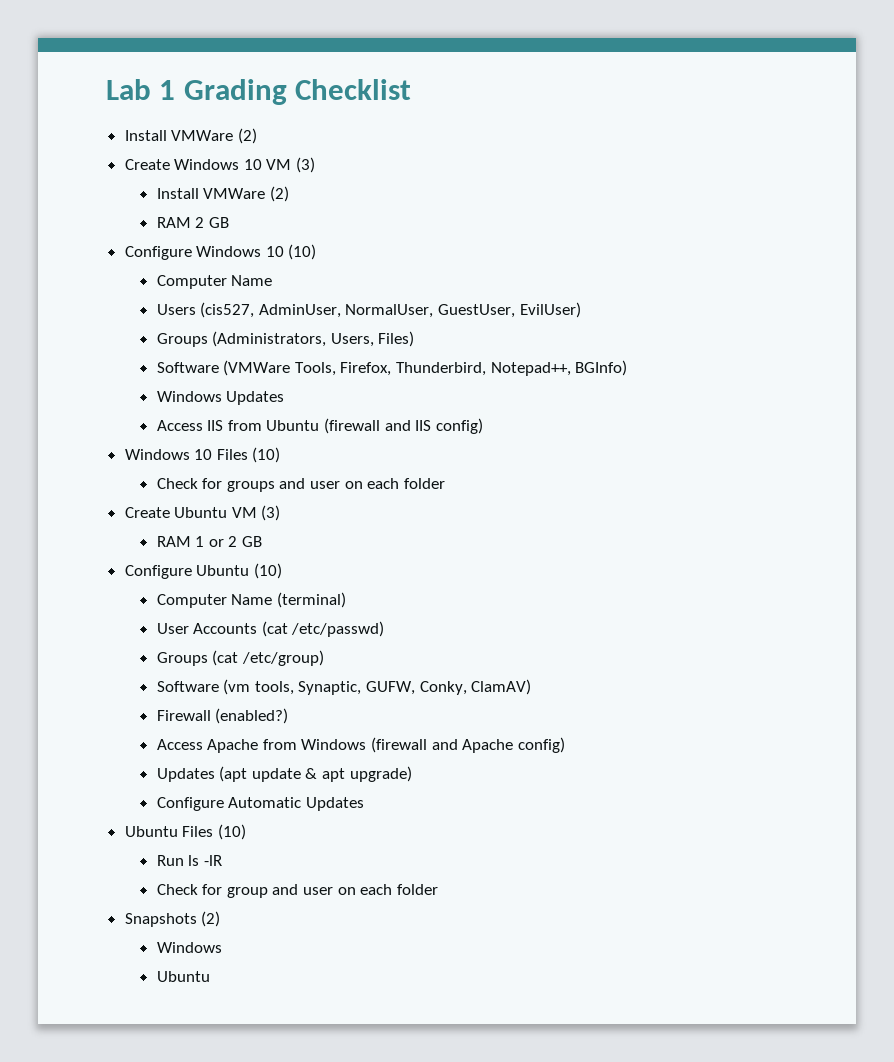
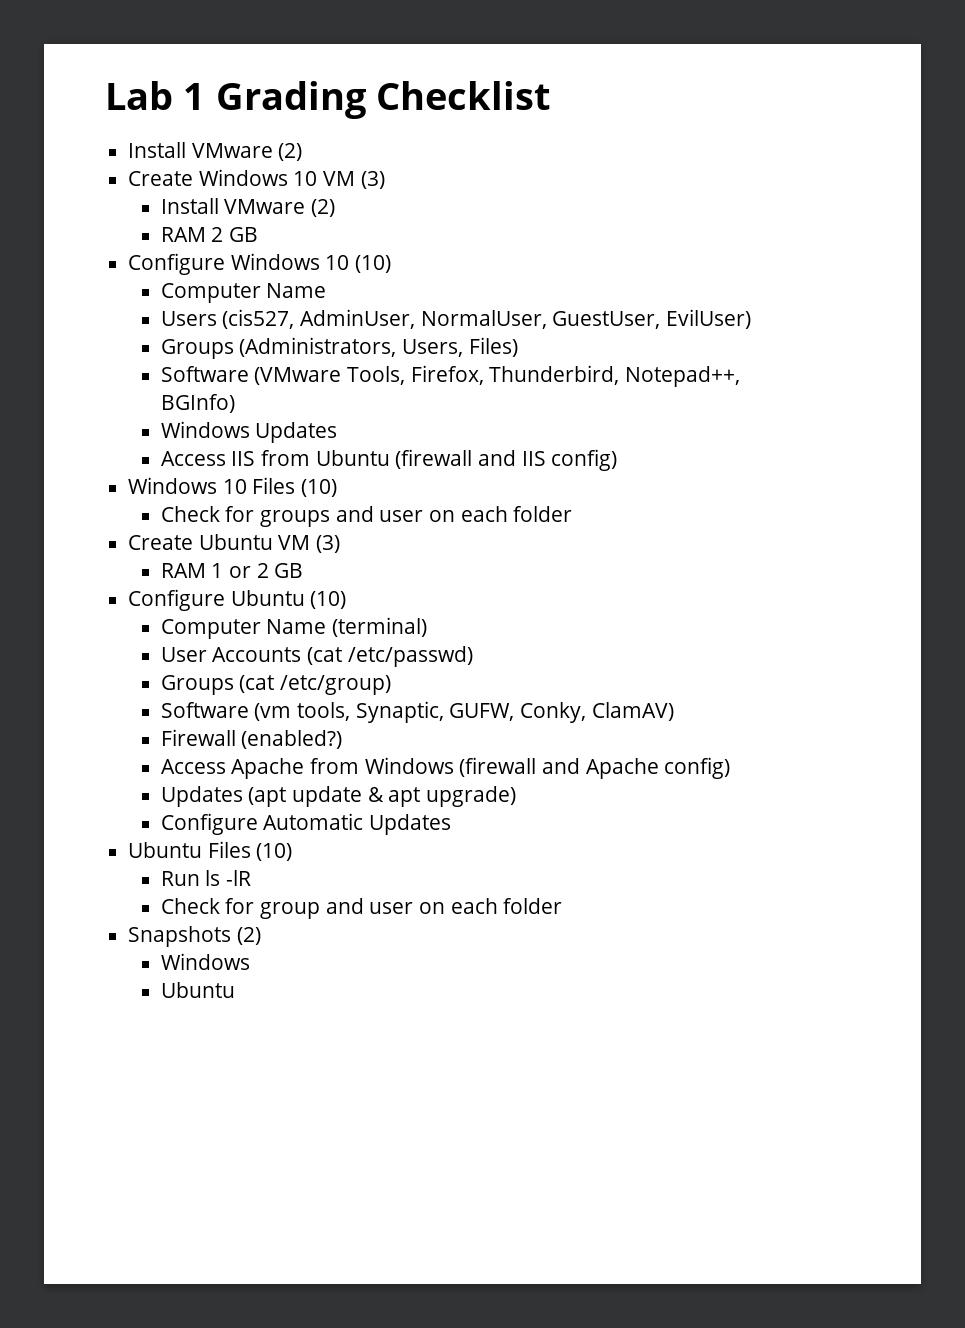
  Lab 1 Grading Checklist
- Install VMWare (2)
+ Install VMware (2)
  Create Windows 10 VM (3)
- Install VMWare (2)
+ Install VMware (2)
- Software (VMWare Tools, Firefox, Thunderbird, Notepad++, BGInfo)
+ Software (VMware Tools, Firefox, Thunderbird, Notepad++, BGInfo)

